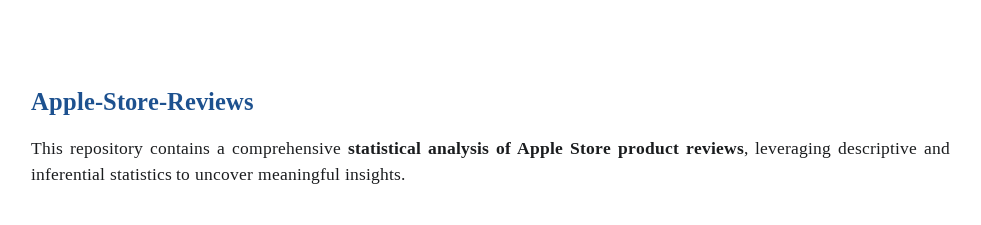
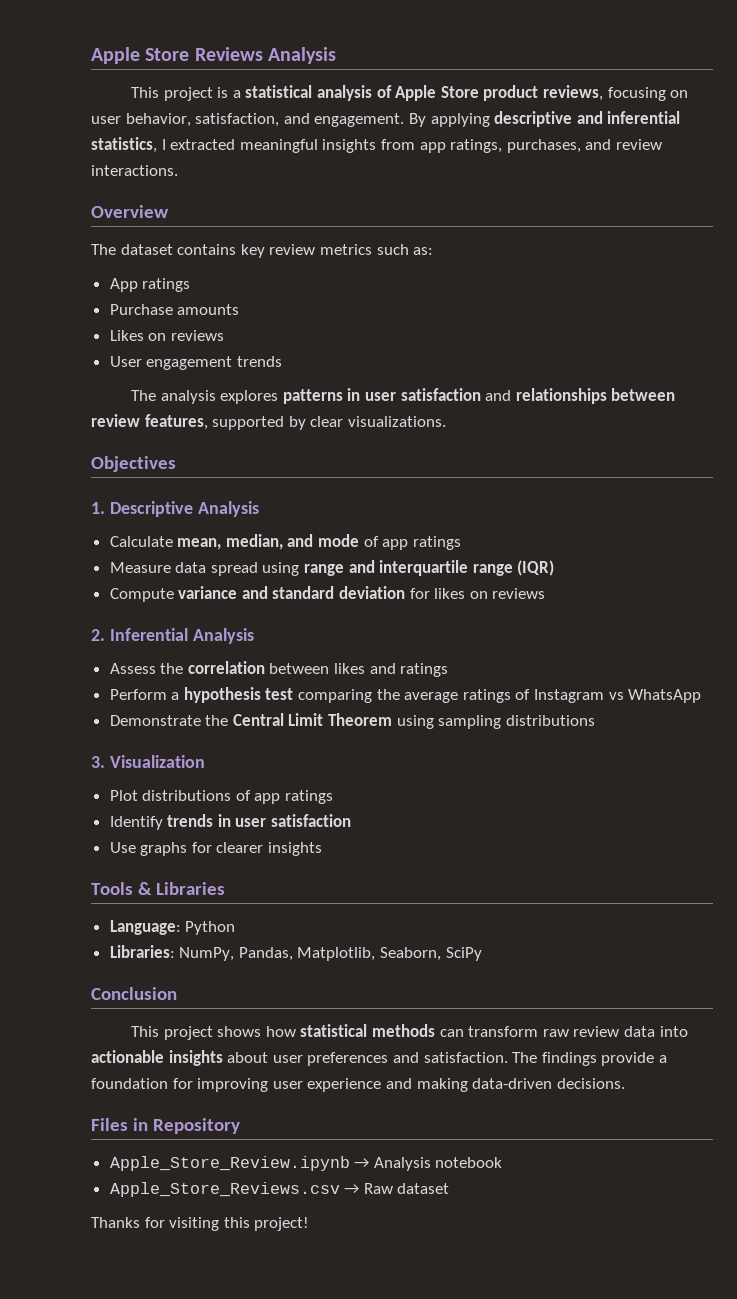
- Apple-Store-Reviews
- This repository contains a comprehensive statistical analysis of Apple Store product reviews, leveraging descriptive and inferential statistics to uncover meaningful insights.
+ Apple Store Reviews Analysis
+ This project is a statistical analysis of Apple Store product reviews, focusing on user behavior, satisfaction, and engagement. By applying descriptive and inferential statistics, I extracted meaningful insights from app ratings, purchases, and review interactions.
+ Overview
+ The dataset contains key review metrics such as:
+ App ratings
+ Purchase amounts
+ Likes on reviews
+ User engagement trends
+ The analysis explores patterns in user satisfaction and relationships between review features, supported by clear visualizations.
+ Objectives
+ 1. Descriptive Analysis
+ Calculate mean, median, and mode of app ratings
+ Measure data spread using range and interquartile range (IQR)
+ Compute variance and standard deviation for likes on reviews
+ 2. Inferential Analysis
+ Assess the correlation between likes and ratings
+ Perform a hypothesis test comparing the average ratings of Instagram vs WhatsApp
+ Demonstrate the Central Limit Theorem using sampling distributions
+ 3. Visualization
+ Plot distributions of app ratings
+ Identify trends in user satisfaction
+ Use graphs for clearer insights
+ Tools & Libraries
+ Language: Python
+ Libraries: NumPy, Pandas, Matplotlib, Seaborn, SciPy
+ Conclusion
+ This project shows how statistical methods can transform raw review data into actionable insights about user preferences and satisfaction. The findings provide a foundation for improving user experience and making data-driven decisions.
+ Files in Repository
+ Apple_Store_Review.ipynb → Analysis notebook
+ Apple_Store_Reviews.csv → Raw dataset
+ Thanks for visiting this project!

